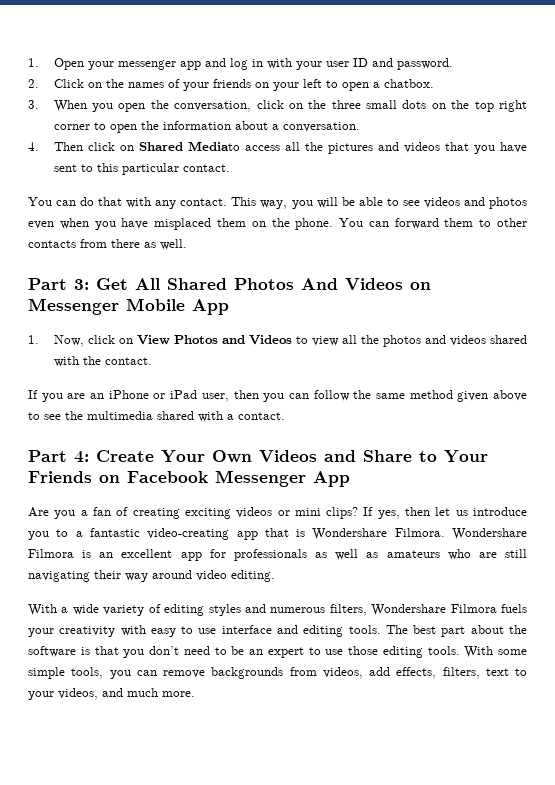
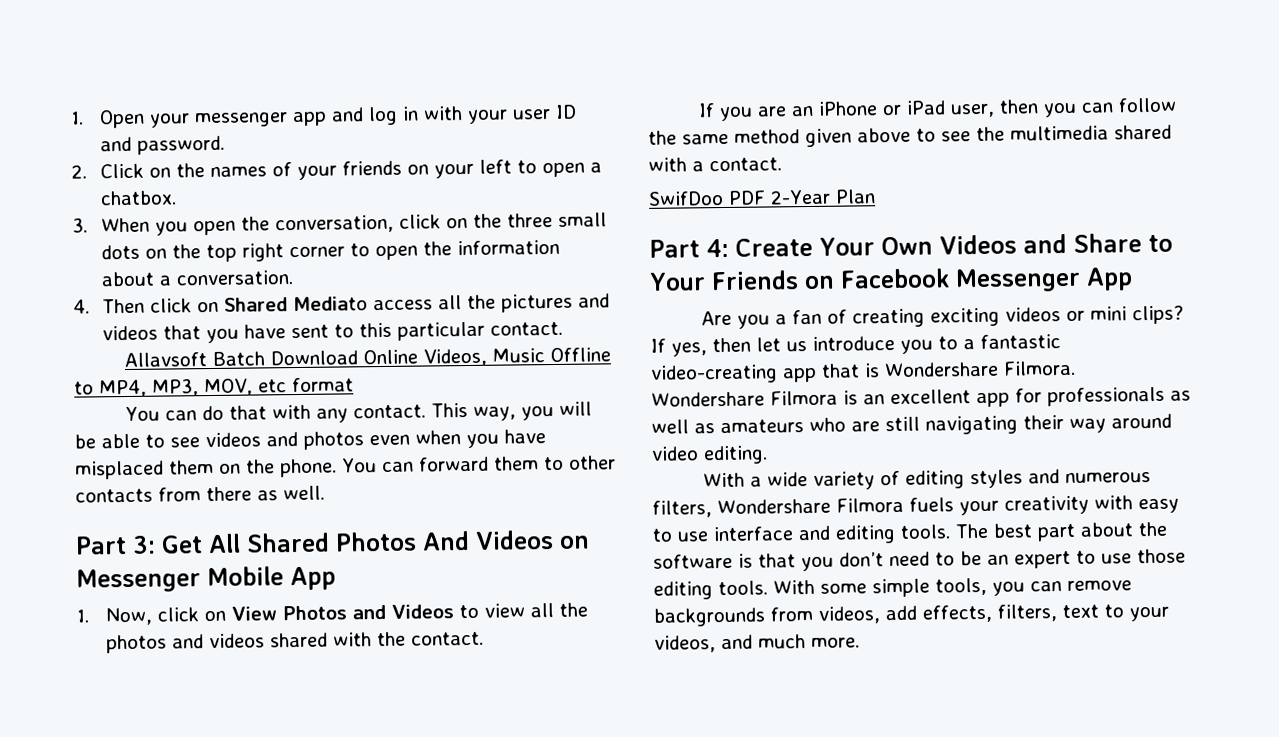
+ Allavsoft Batch Download Online Videos, Music Offline to MP4, MP3, MOV, etc format
+ SwifDoo PDF 2-Year Plan

